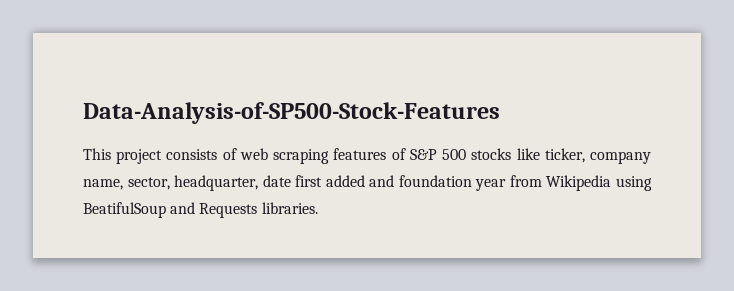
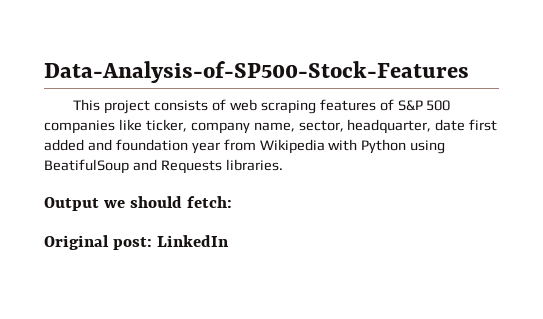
- This project consists of web scraping features of S&P 500 stocks like ticker, company name, sector, headquarter, date first added and foundation year from Wikipedia using BeatifulSoup and Requests libraries.
+ This project consists of web scraping features of S&P 500 companies like ticker, company name, sector, headquarter, date first added and foundation year from Wikipedia with Python using BeatifulSoup and Requests libraries.
+ Output we should fetch:
+ Original post: LinkedIn

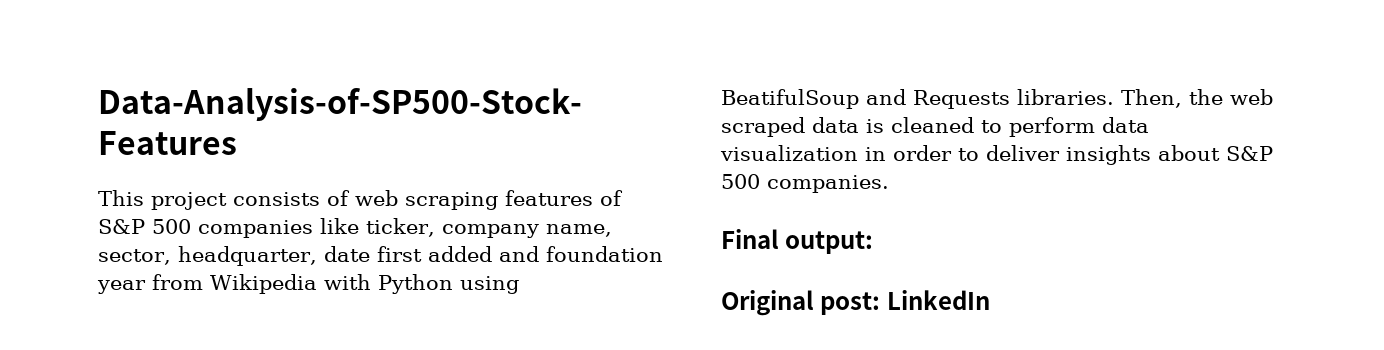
- This project consists of web scraping features of S&P 500 companies like ticker, company name, sector, headquarter, date first added and foundation year from Wikipedia with Python using BeatifulSoup and Requests libraries.
- Output we should fetch:
+ This project consists of web scraping features of S&P 500 companies like ticker, company name, sector, headquarter, date first added and foundation year from Wikipedia with Python using BeatifulSoup and Requests libraries. Then, the web scraped data is cleaned to perform data visualization in order to deliver insights about S&P 500 companies.
+ Final output:

